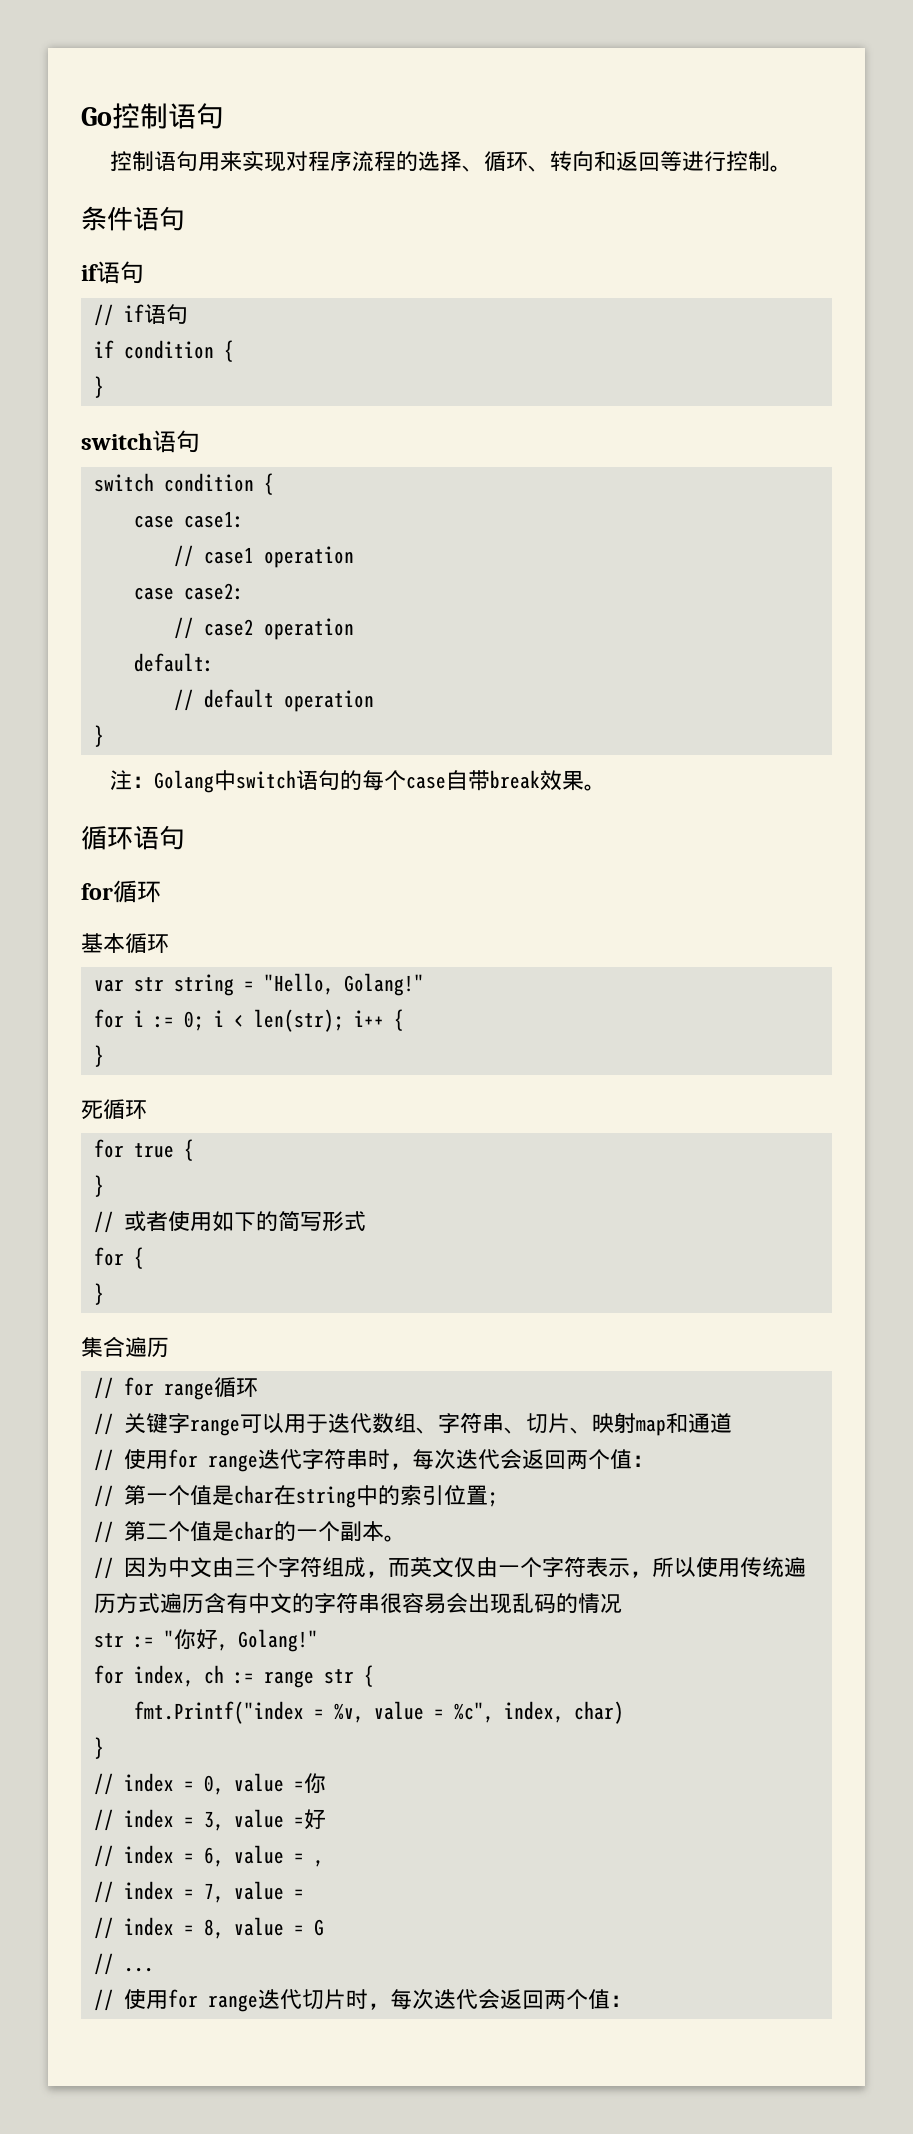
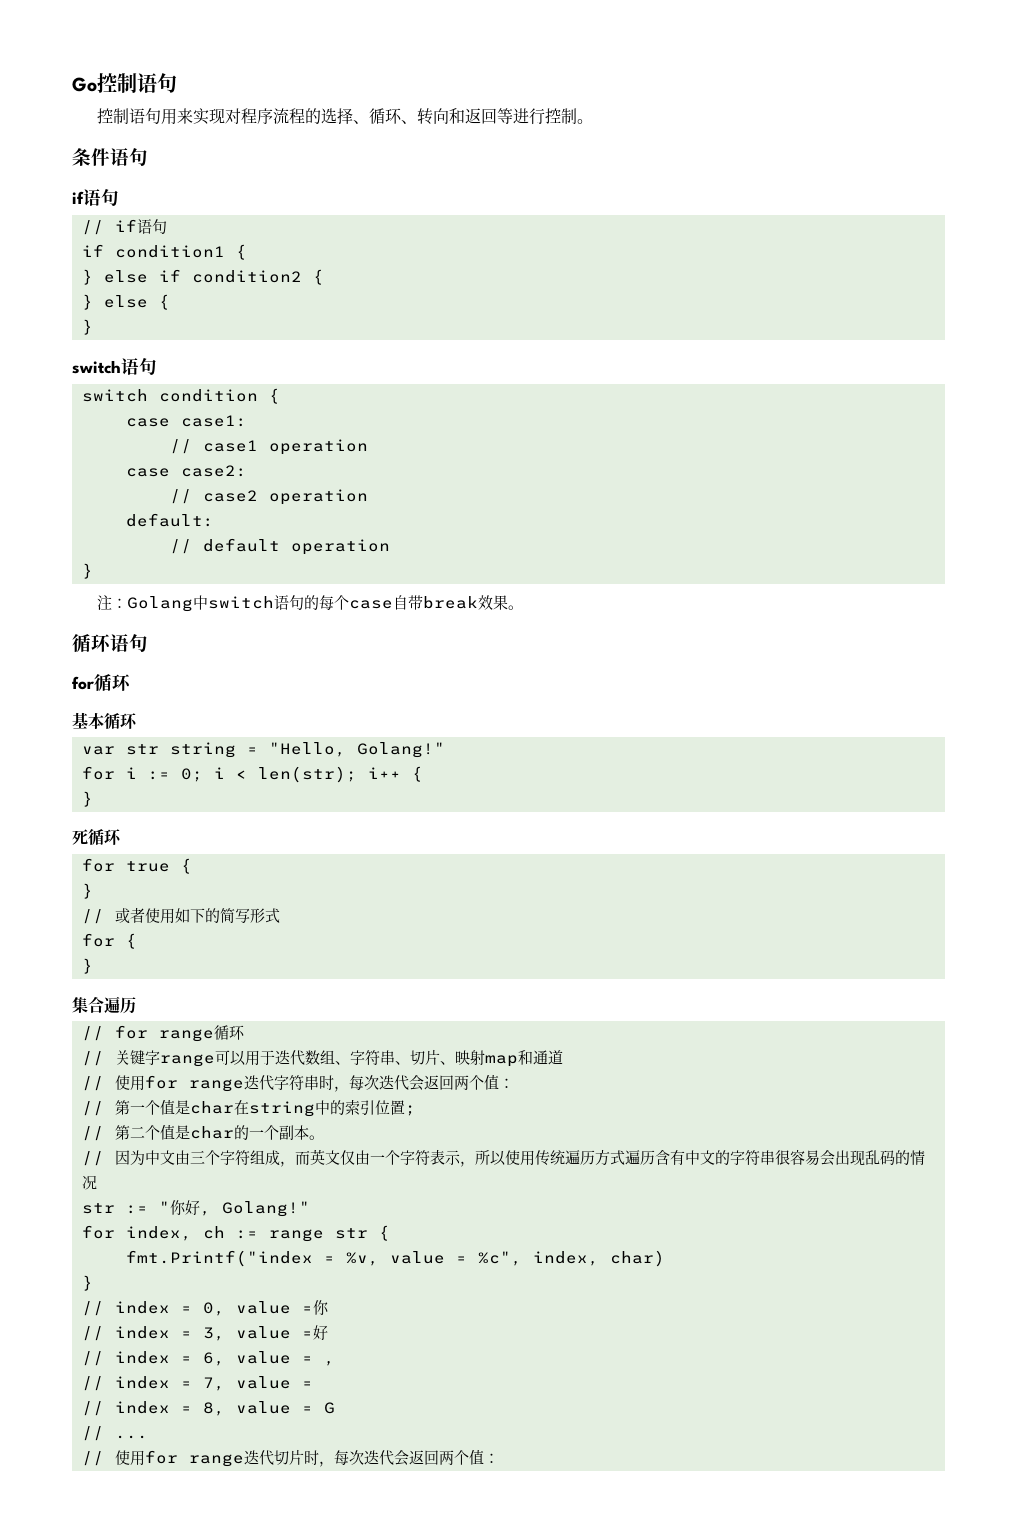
- if condition {
+ if condition1 {
+ } else if condition2 {
+ } else {

